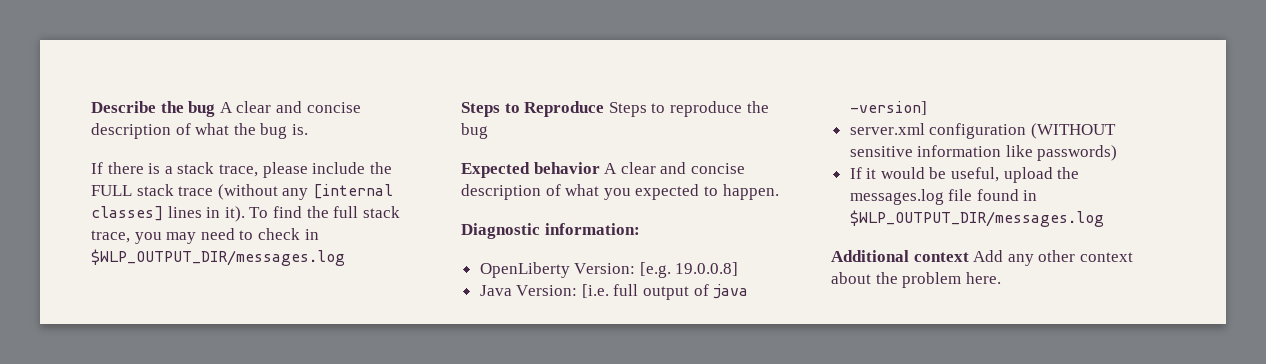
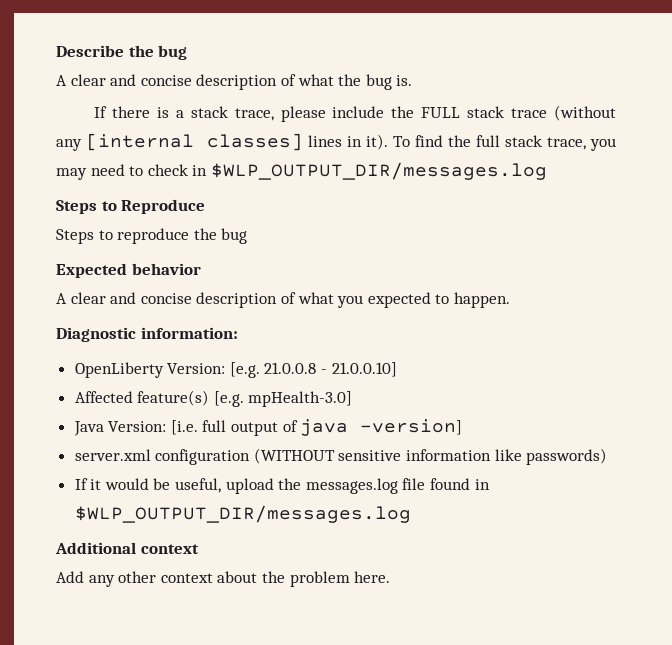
- Describe the bug A clear and concise description of what the bug is.
+ Describe the bug
+ A clear and concise description of what the bug is.
- Steps to Reproduce Steps to reproduce the bug
+ Steps to Reproduce
+ Steps to reproduce the bug
- Expected behavior A clear and concise description of what you expected to happen.
+ Expected behavior
+ A clear and concise description of what you expected to happen.
- OpenLiberty Version: [e.g. 19.0.0.8]
+ OpenLiberty Version: [e.g. 21.0.0.8 - 21.0.0.10]
+ Affected feature(s) [e.g. mpHealth-3.0]
- Additional context Add any other context about the problem here.
+ Additional context
+ Add any other context about the problem here.

